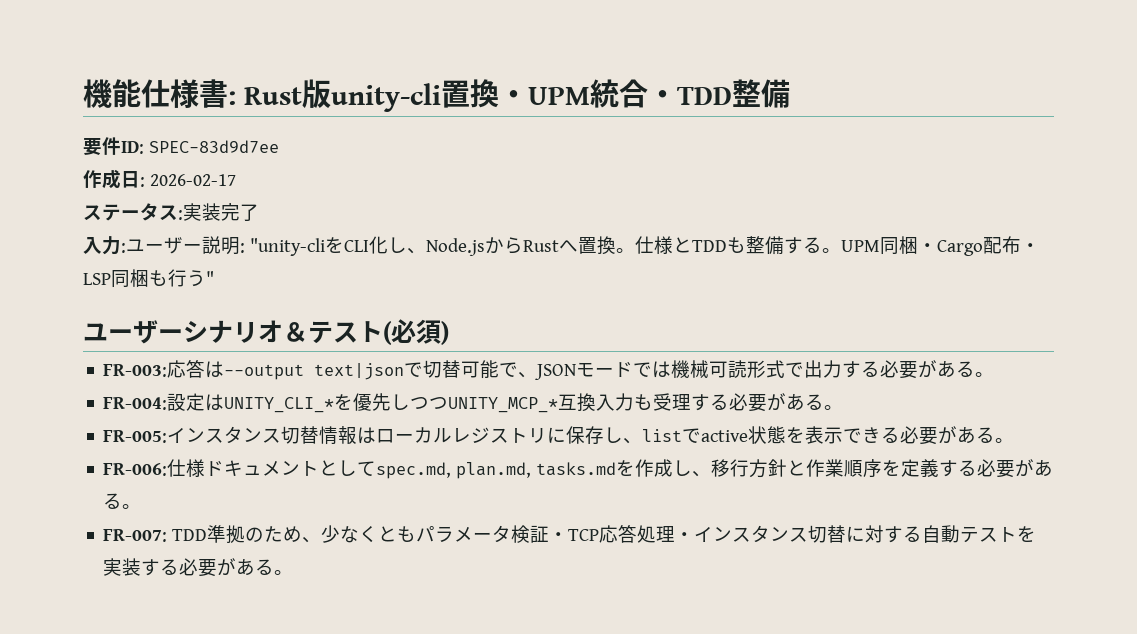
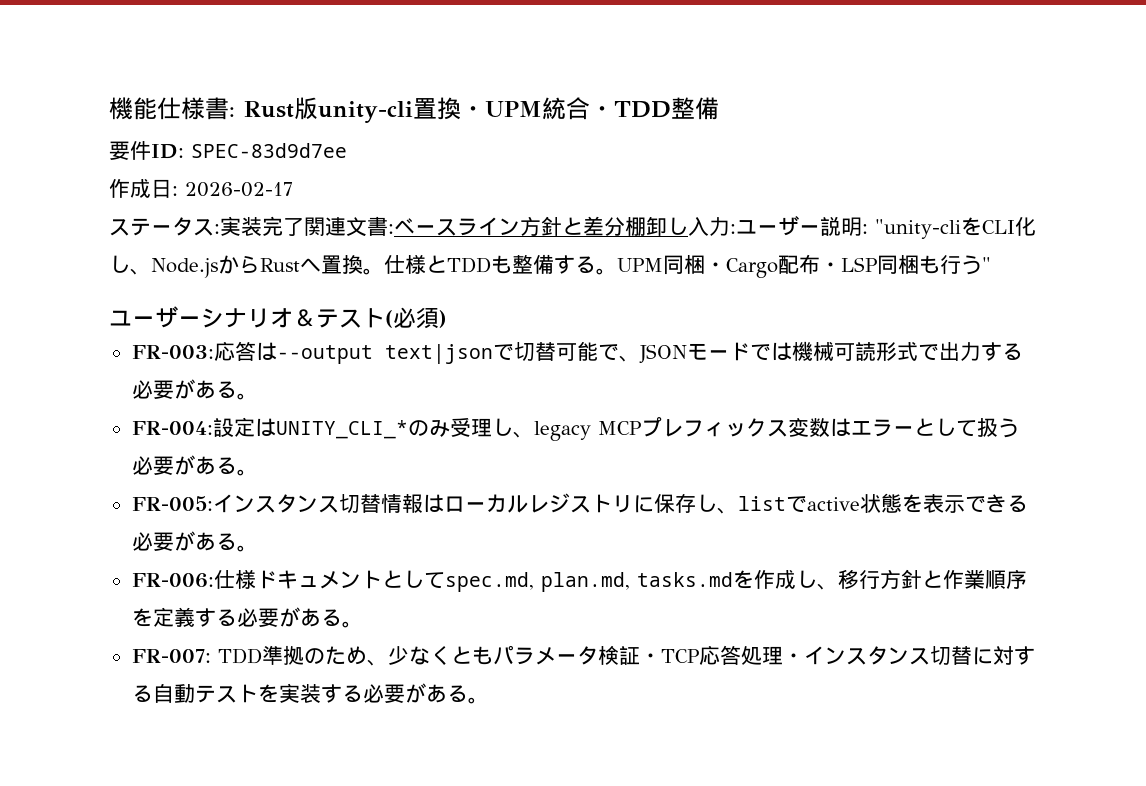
- ステータス:実装完了
- 入力:ユーザー説明: "unity-cliをCLI化し、Node.jsからRustへ置換。
+ ステータス:実装完了関連文書:ベースライン方針と差分棚卸し入力:ユーザー説明: "unity-cliをCLI化し、Node.jsからRustへ置換。
- FR-004:設定はUNITY_CLI_*を優先しつつUNITY_MCP_*互換入力も受理する必要がある。
+ FR-004:設定はUNITY_CLI_*のみ受理し、legacy MCPプレフィックス変数はエラーとして扱う必要がある。

